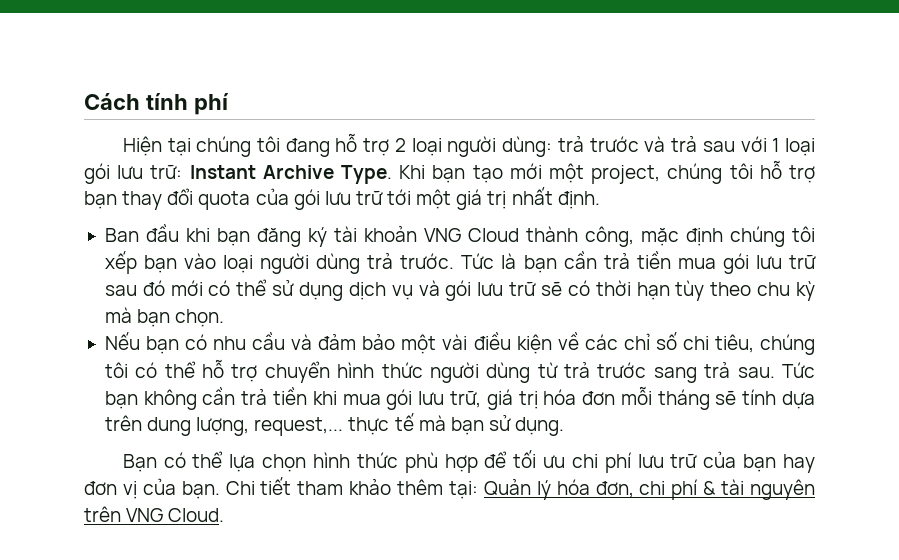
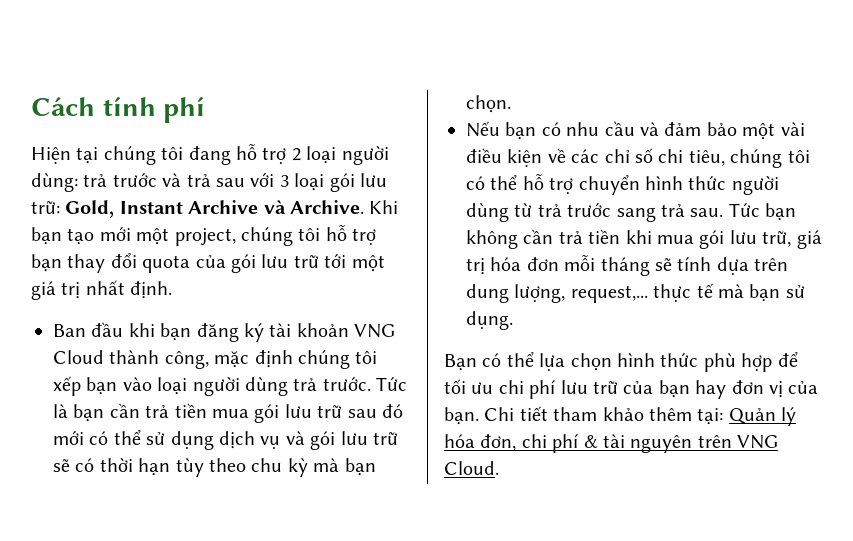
- Hiện tại chúng tôi đang hỗ trợ 2 loại người dùng: trả trước và trả sau với 1 loại gói lưu trữ: Instant Archive Type.
+ Hiện tại chúng tôi đang hỗ trợ 2 loại người dùng: trả trước và trả sau với 3 loại gói lưu trữ: Gold, Instant Archive và Archive.

